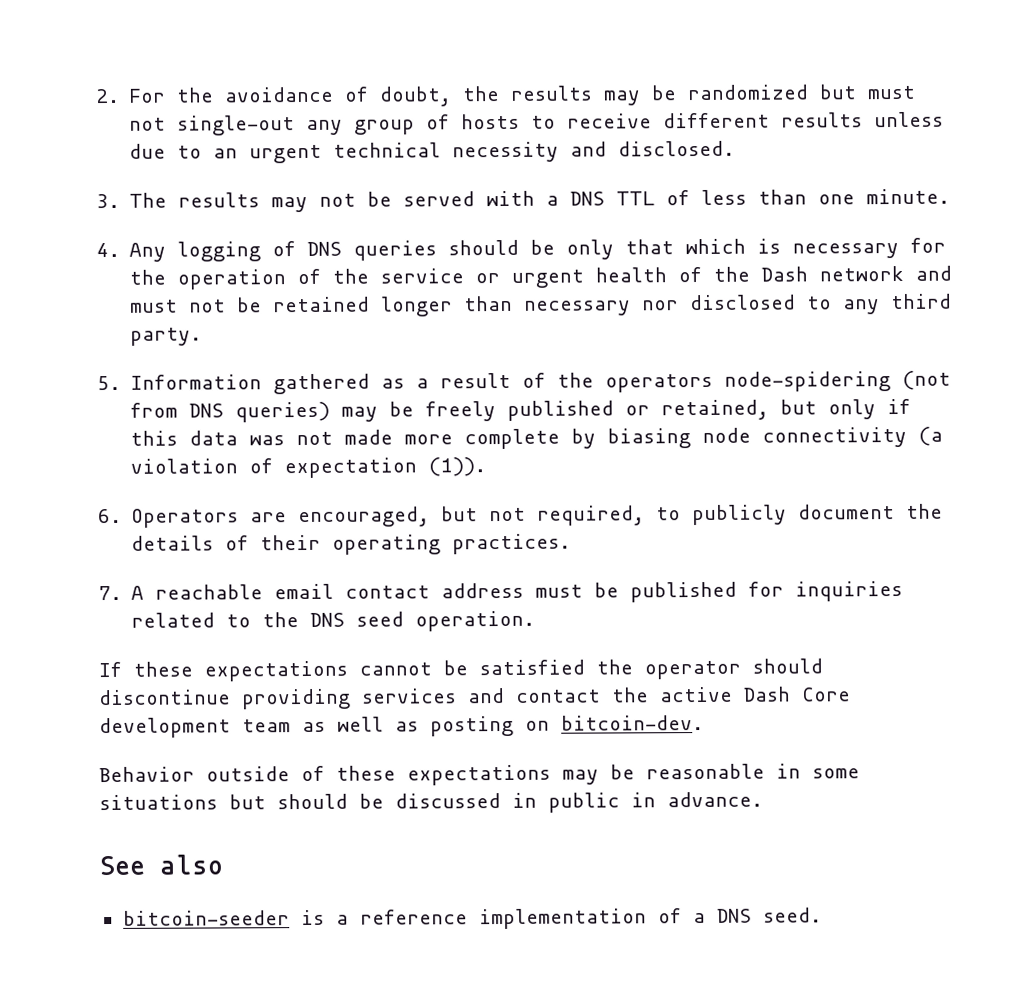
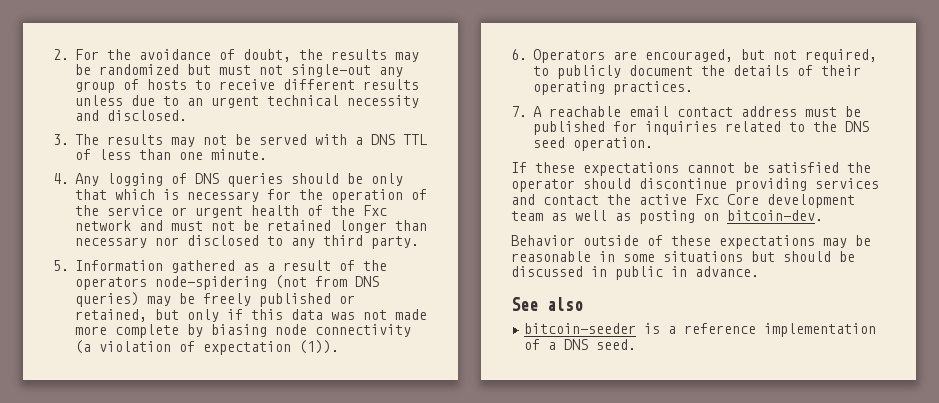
- 4. Any logging of DNS queries should be only that which is necessary for the operation of the service or urgent health of the Dash network and must not be retained longer than necessary nor disclosed to any third party.
+ 4. Any logging of DNS queries should be only that which is necessary for the operation of the service or urgent health of the Fxc network and must not be retained longer than necessary nor disclosed to any third party.
- If these expectations cannot be satisfied the operator should discontinue providing services and contact the active Dash Core development team as well as posting on bitcoin-dev.
+ If these expectations cannot be satisfied the operator should discontinue providing services and contact the active Fxc Core development team as well as posting on bitcoin-dev.

